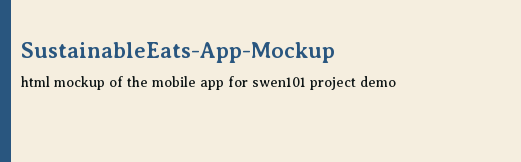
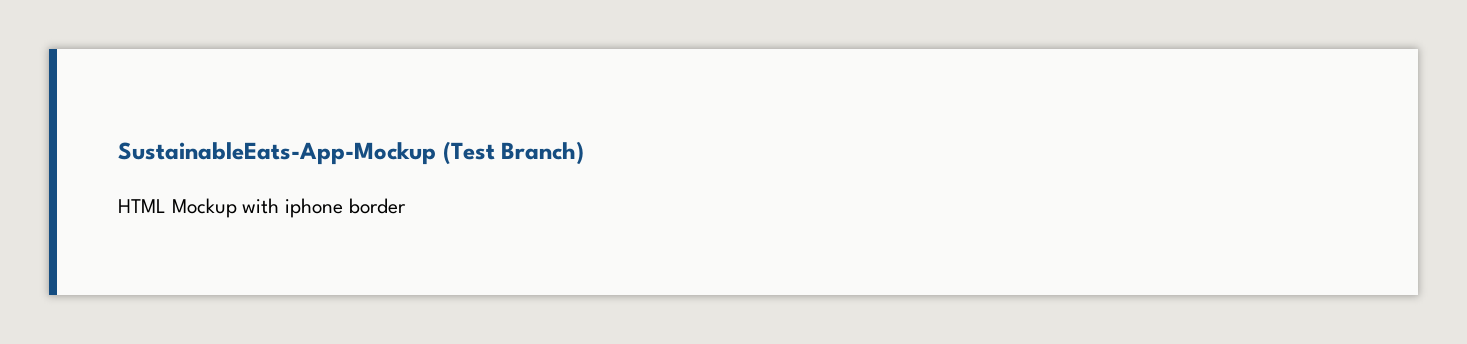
- SustainableEats-App-Mockup
- html mockup of the mobile app for swen101 project demo
+ SustainableEats-App-Mockup (Test Branch)
+ HTML Mockup with iphone border

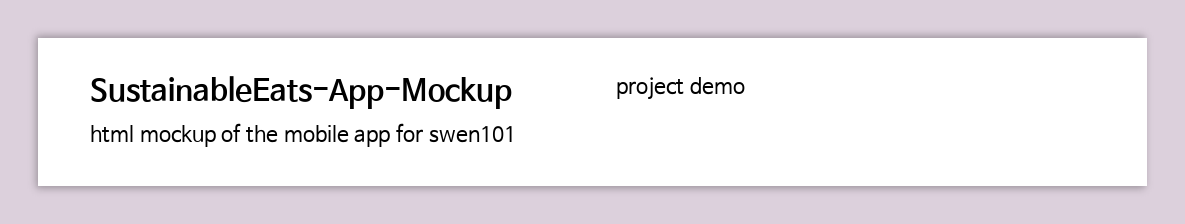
- SustainableEats-App-Mockup (Test Branch)
- HTML Mockup with iphone border
+ SustainableEats-App-Mockup
+ html mockup of the mobile app for swen101 project demo

